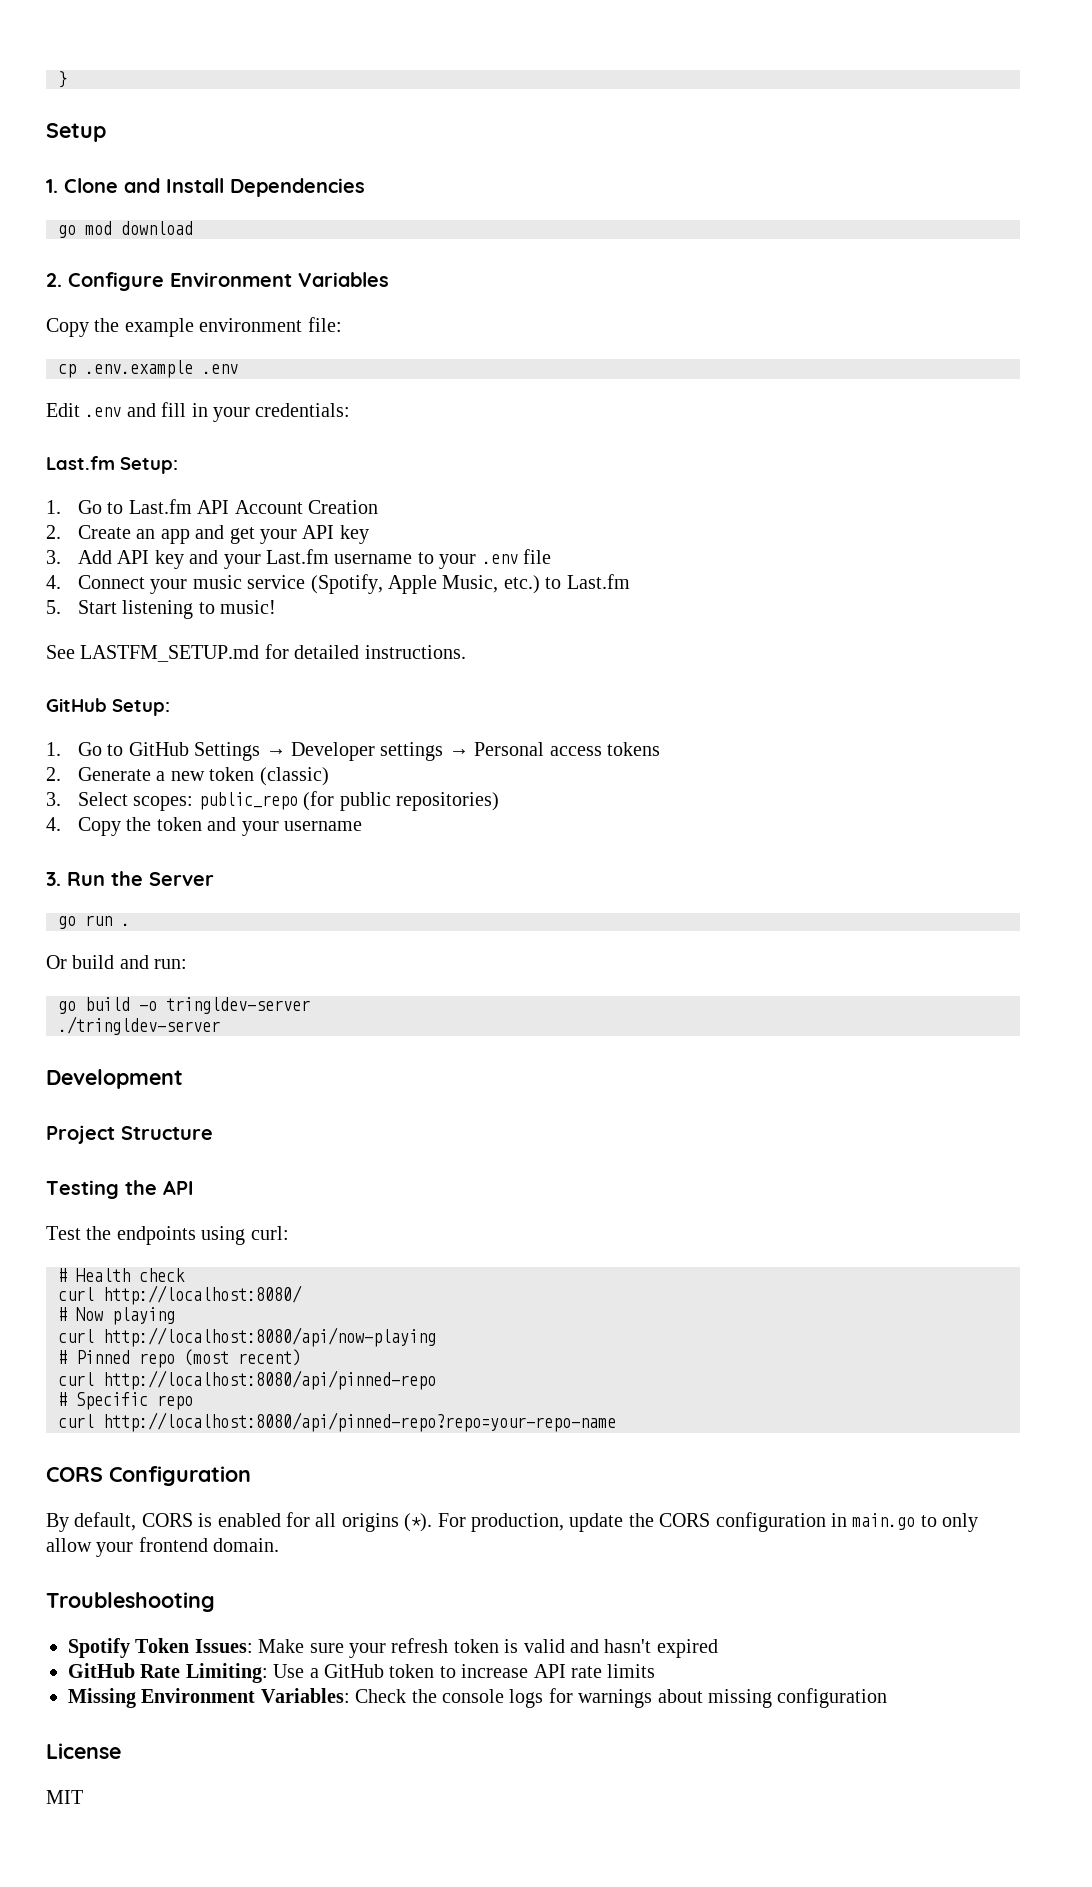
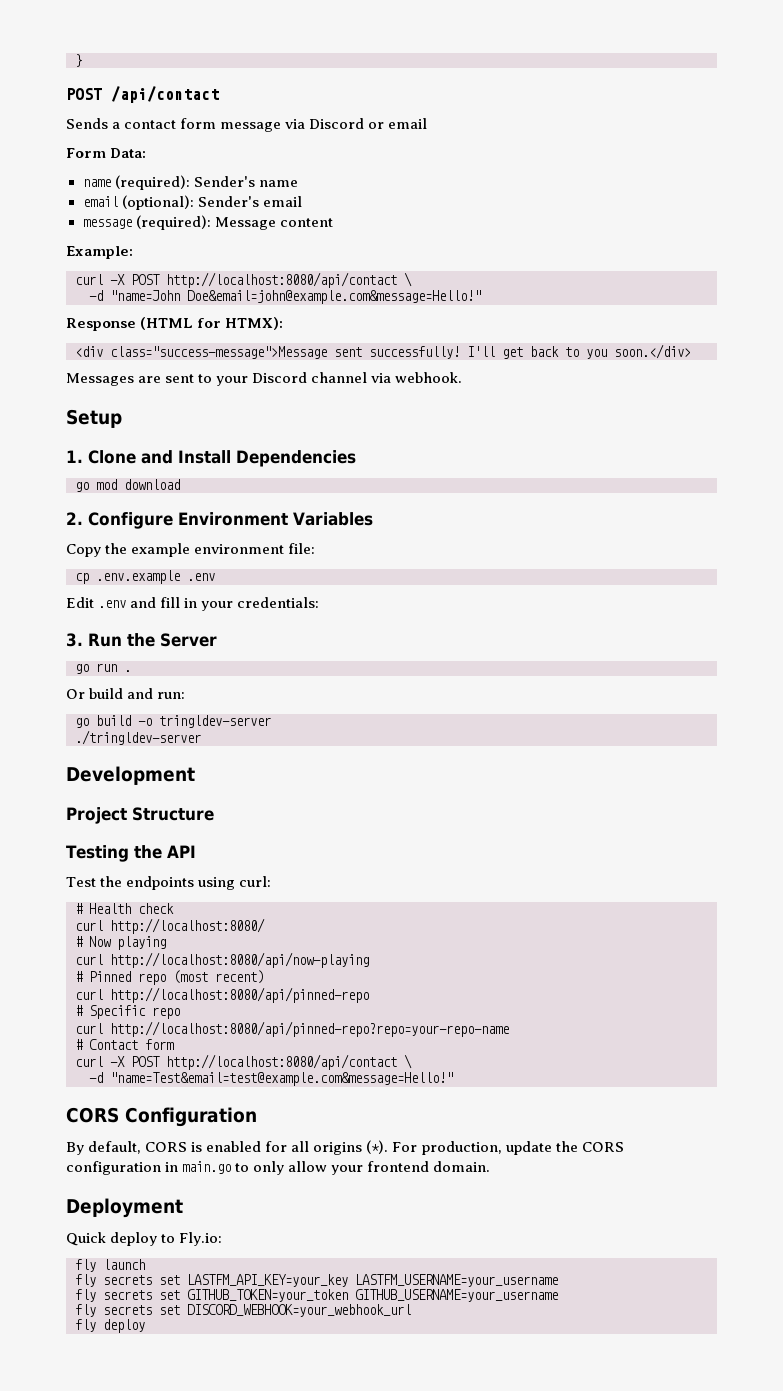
+ POST /api/contact
+ Sends a contact form message via Discord or email
+ Form Data:
+ name (required): Sender's name
+ email (optional): Sender's email
+ message (required): Message content
+ Example:
+ curl -X POST http://localhost:8080/api/contact \
+ -d "name=John Doe&email=john@example.com&message=Hello!"
+ Response (HTML for HTMX):
+ <div class="success-message">Message sent successfully! I'll get back to you soon.</div>
+ Messages are sent to your Discord channel via webhook.
- Last.fm Setup:
- 1. Go to Last.fm API Account Creation
- 2. Create an app and get your API key
- 3. Add API key and your Last.fm username to your .env file
- 4. Connect your music service (Spotify, Apple Music, etc.) to Last.fm
- 5. Start listening to music!
- See LASTFM_SETUP.md for detailed instructions.
- GitHub Setup:
- 1. Go to GitHub Settings → Developer settings → Personal access tokens
- 2. Generate a new token (classic)
- 3. Select scopes: public_repo (for public repositories)
- 4. Copy the token and your username
+ # Contact form
+ curl -X POST http://localhost:8080/api/contact \
+ -d "name=Test&email=test@example.com&message=Hello!"
- Troubleshooting
- Spotify Token Issues: Make sure your refresh token is valid and hasn't expired
- GitHub Rate Limiting: Use a GitHub token to increase API rate limits
- Missing Environment Variables: Check the console logs for warnings about missing configuration
- License
- MIT
+ Deployment
+ Quick deploy to Fly.io:
+ fly launch
+ fly secrets set LASTFM_API_KEY=your_key LASTFM_USERNAME=your_username
+ fly secrets set GITHUB_TOKEN=your_token GITHUB_USERNAME=your_username
+ fly secrets set DISCORD_WEBHOOK=your_webhook_url
+ fly deploy

